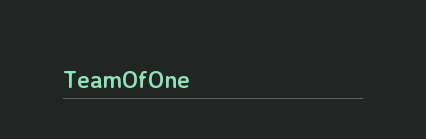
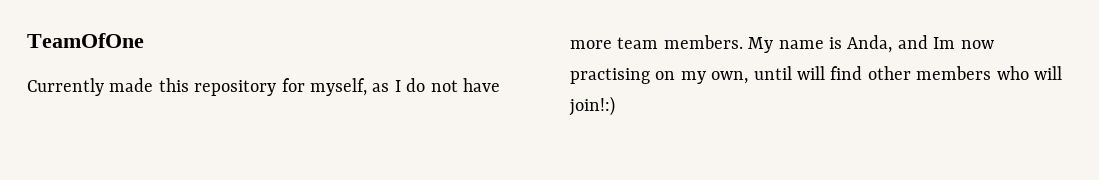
+ Currently made this repository for myself, as I do not have more team members. My name is Anda, and Im now practising on my own, until will find other members who will join!:)

